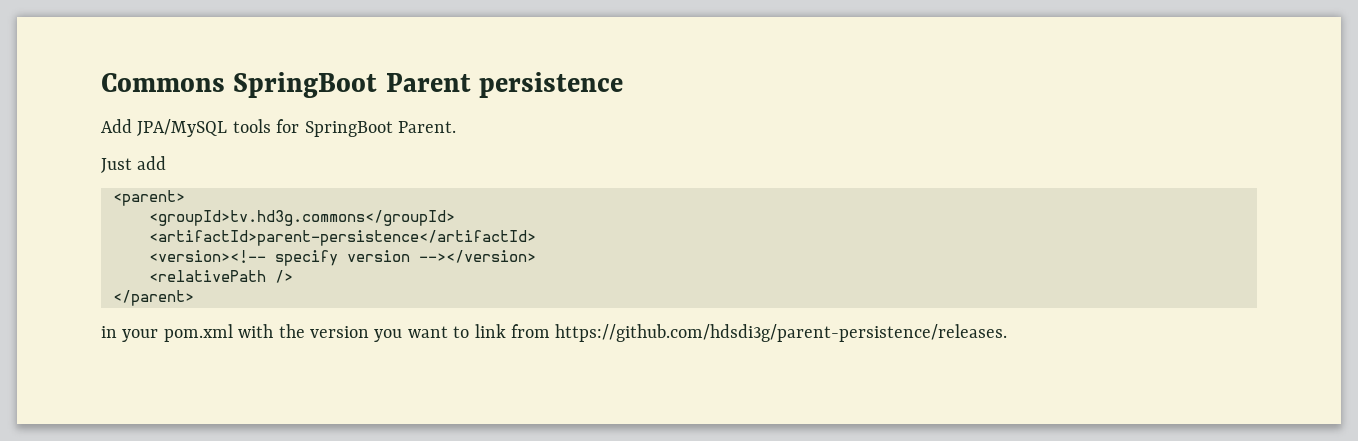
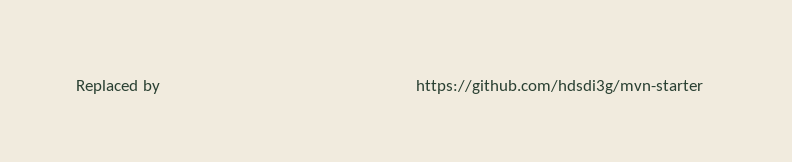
- Commons SpringBoot Parent persistence
- Add JPA/MySQL tools for SpringBoot Parent.
- Just add
- <parent>
- <groupId>tv.hd3g.commons</groupId>
- <artifactId>parent-persistence</artifactId>
- <version><!-- specify version --></version>
- <relativePath />
- </parent>
- in your pom.xml with the version you want to link from https://github.com/hdsdi3g/parent-persistence/releases.
+ Replaced by https://github.com/hdsdi3g/mvn-starter

